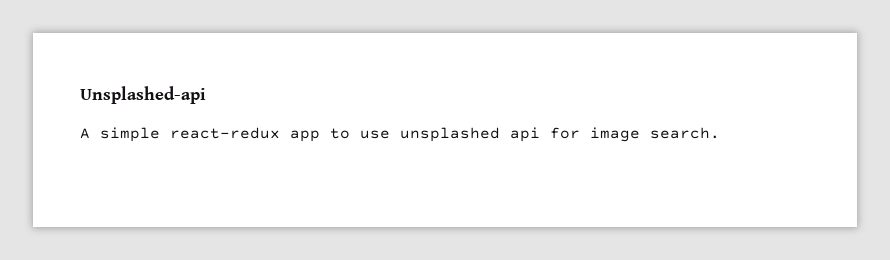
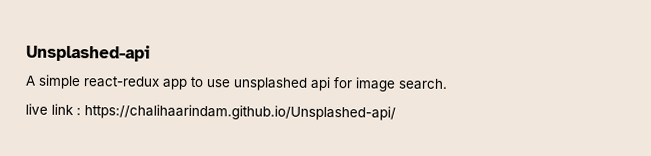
+ live link : https://chalihaarindam.github.io/Unsplashed-api/

